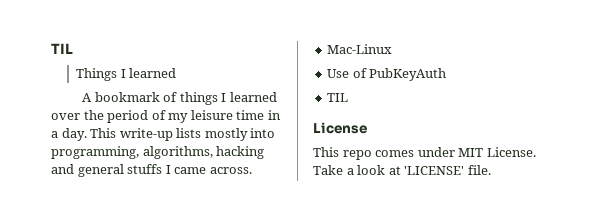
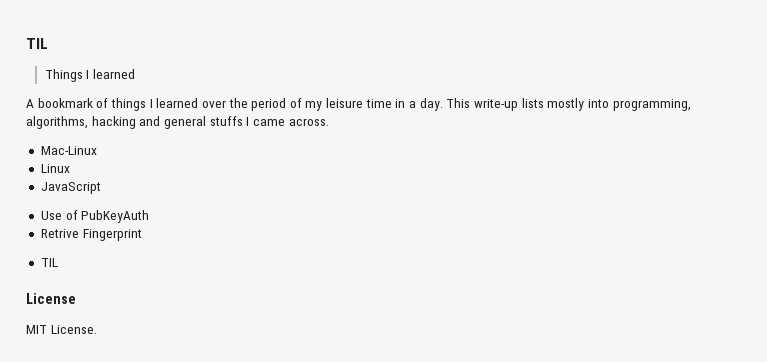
+ Linux
+ JavaScript
+ Retrive Fingerprint
- This repo comes under MIT License. Take a look at 'LICENSE' file.
+ MIT License.

